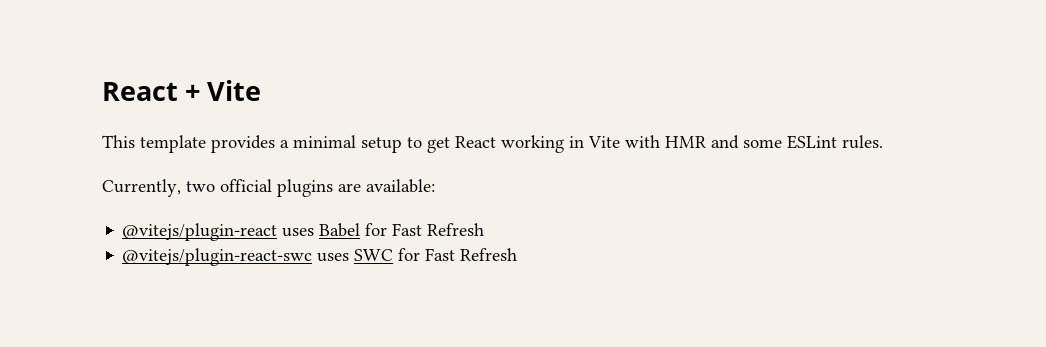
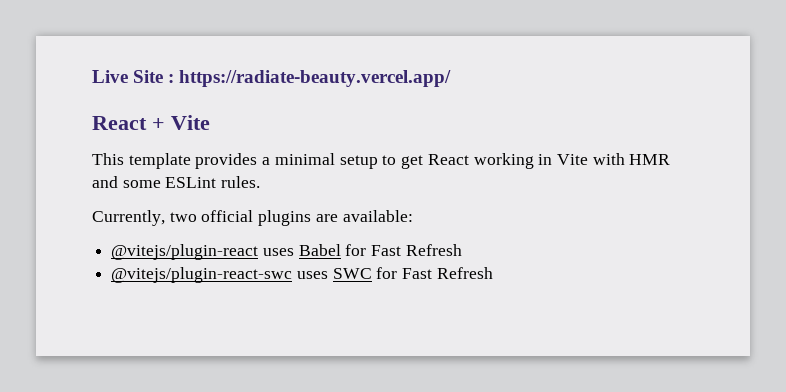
+ Live Site : https://radiate-beauty.vercel.app/

